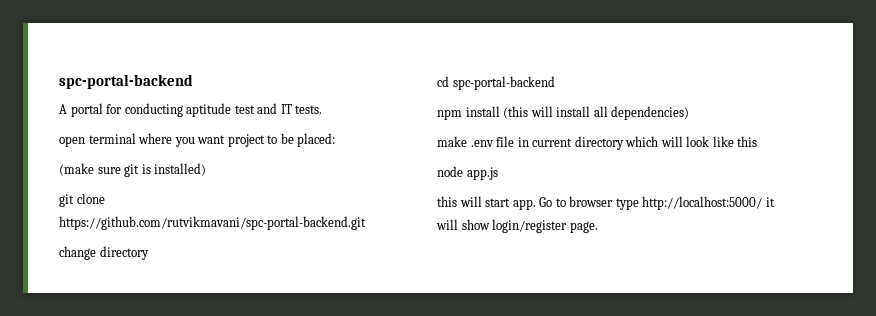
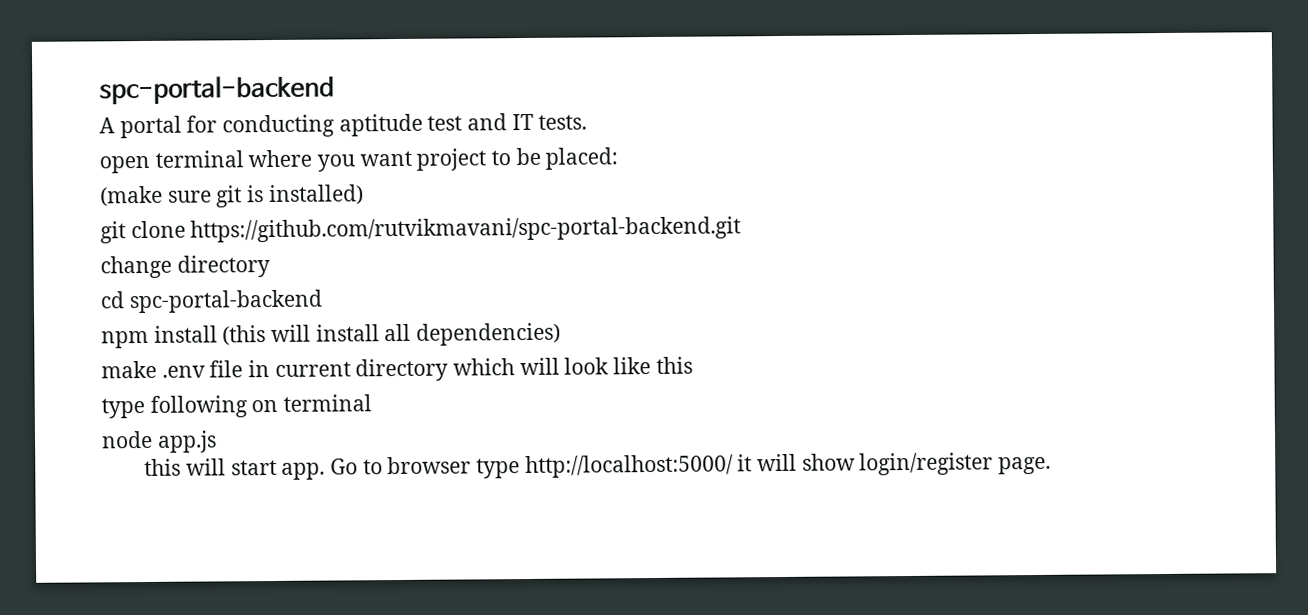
+ type following on terminal

